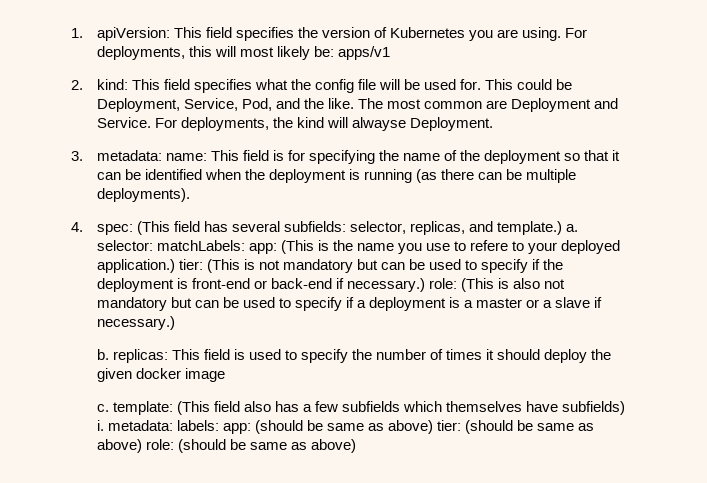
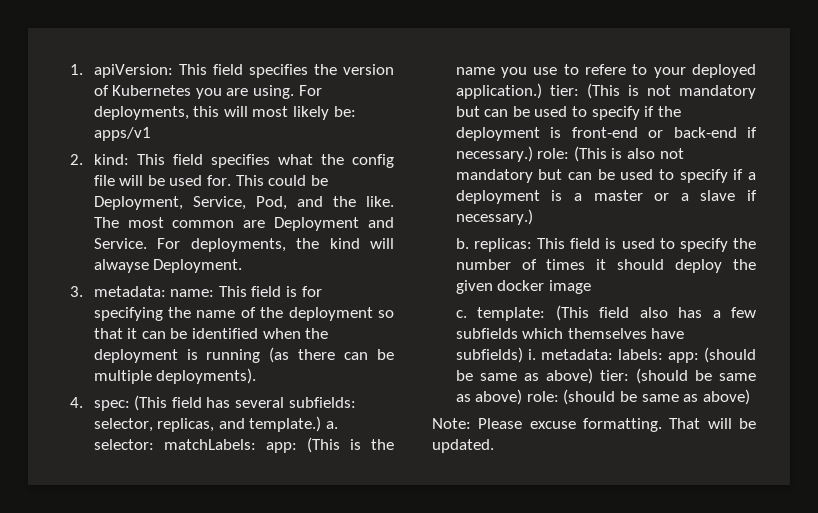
+ Note: Please excuse formatting. That will be updated.

